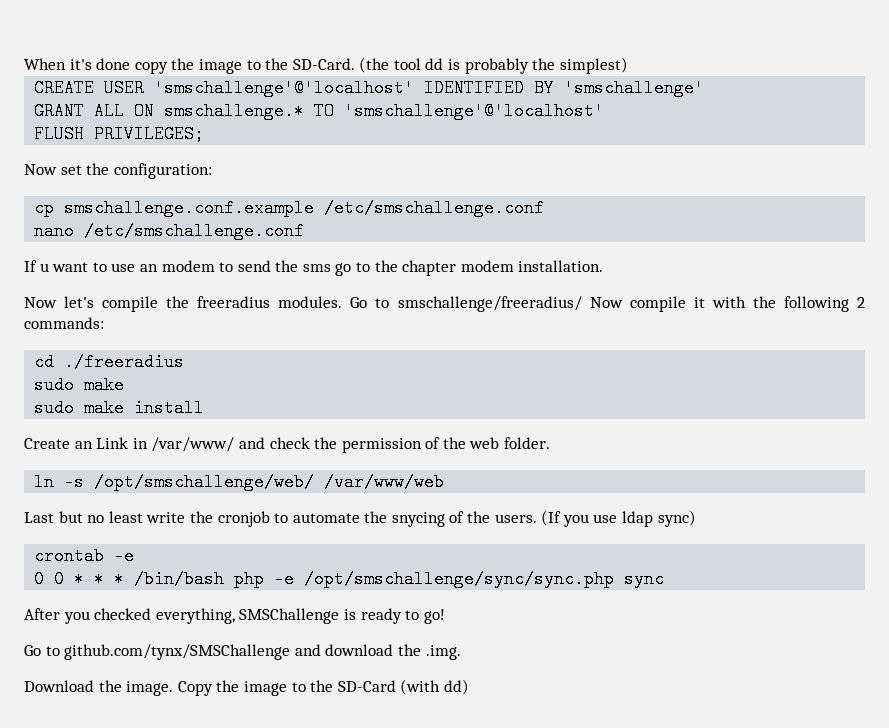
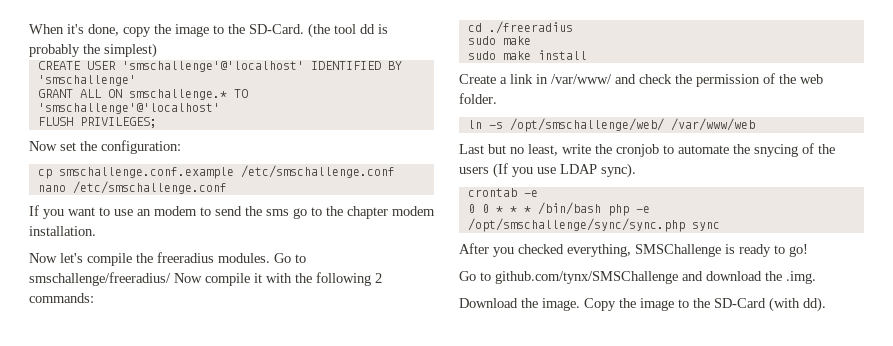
- When it's done copy the image to the SD-Card.
+ When it's done, copy the image to the SD-Card.
- If u want to use an modem to send the sms go to the chapter modem installation.
+ If you want to use an modem to send the sms go to the chapter modem installation.
- Create an Link in /var/www/ and check the permission of the web folder.
+ Create a link in /var/www/ and check the permission of the web folder.
- Last but no least write the cronjob to automate the snycing of the users. (If you use ldap sync)
+ Last but no least, write the cronjob to automate the snycing of the users (If you use LDAP sync).
- Copy the image to the SD-Card (with dd)
+ Copy the image to the SD-Card (with dd).

